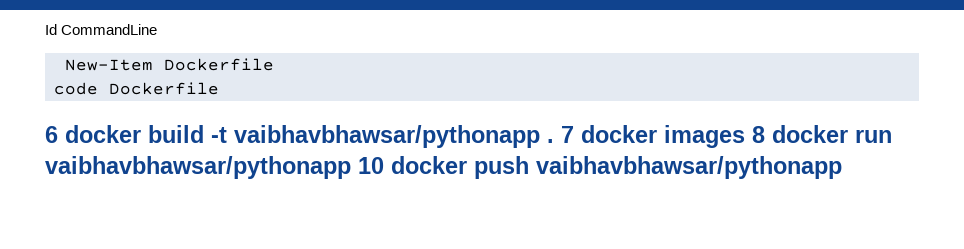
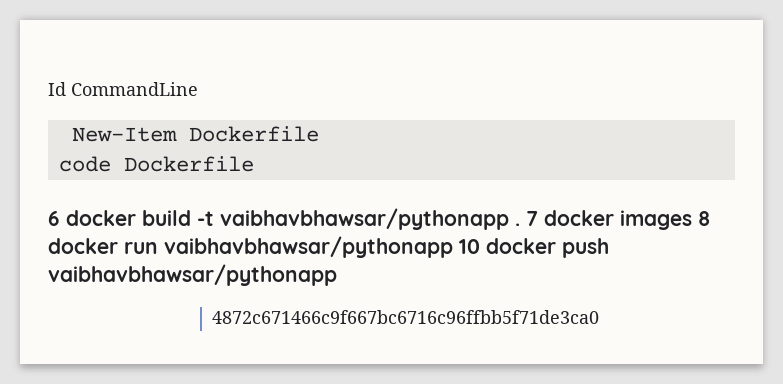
+ 4872c671466c9f667bc6716c96ffbb5f71de3ca0

